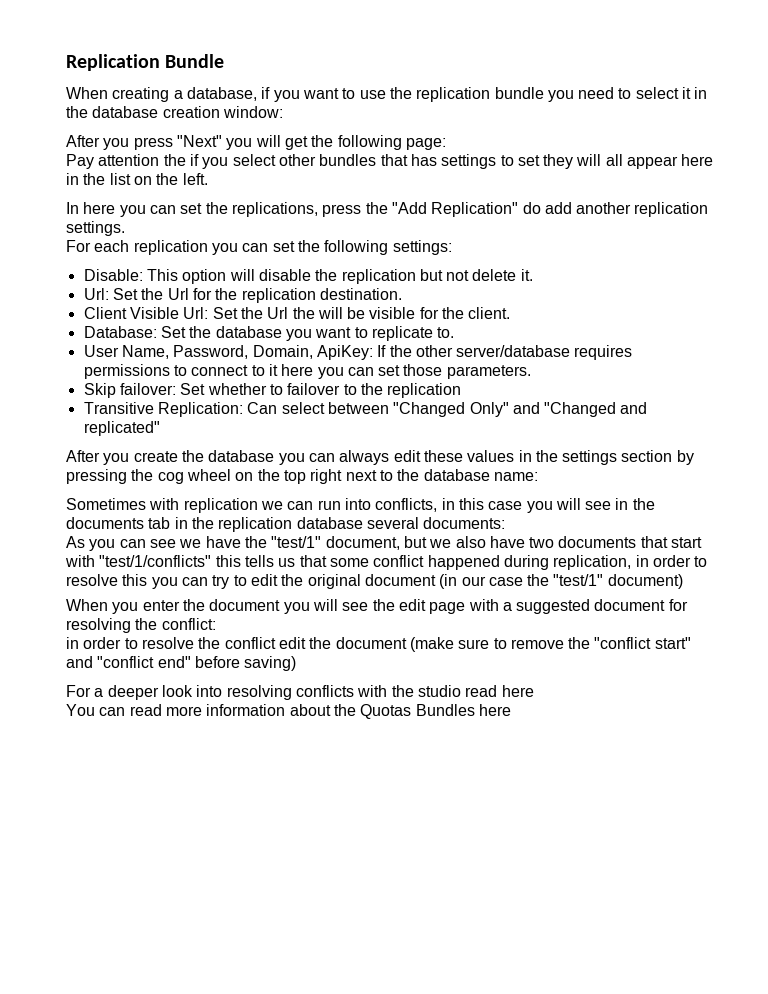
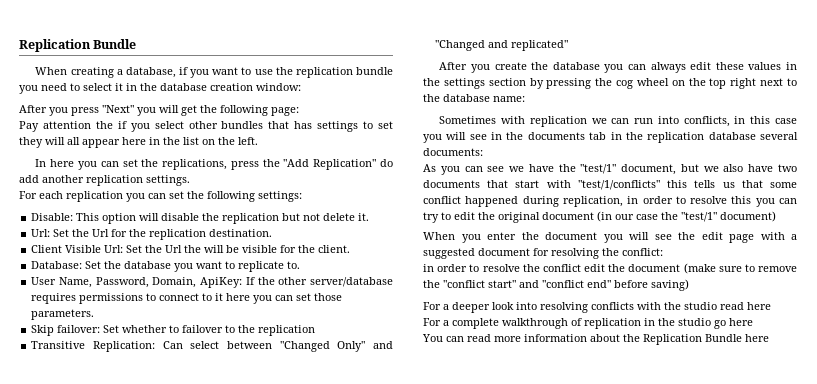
+ For a complete walkthrough of replication in the studio go here
- You can read more information about the Quotas Bundles here
+ You can read more information about the Replication Bundle here

